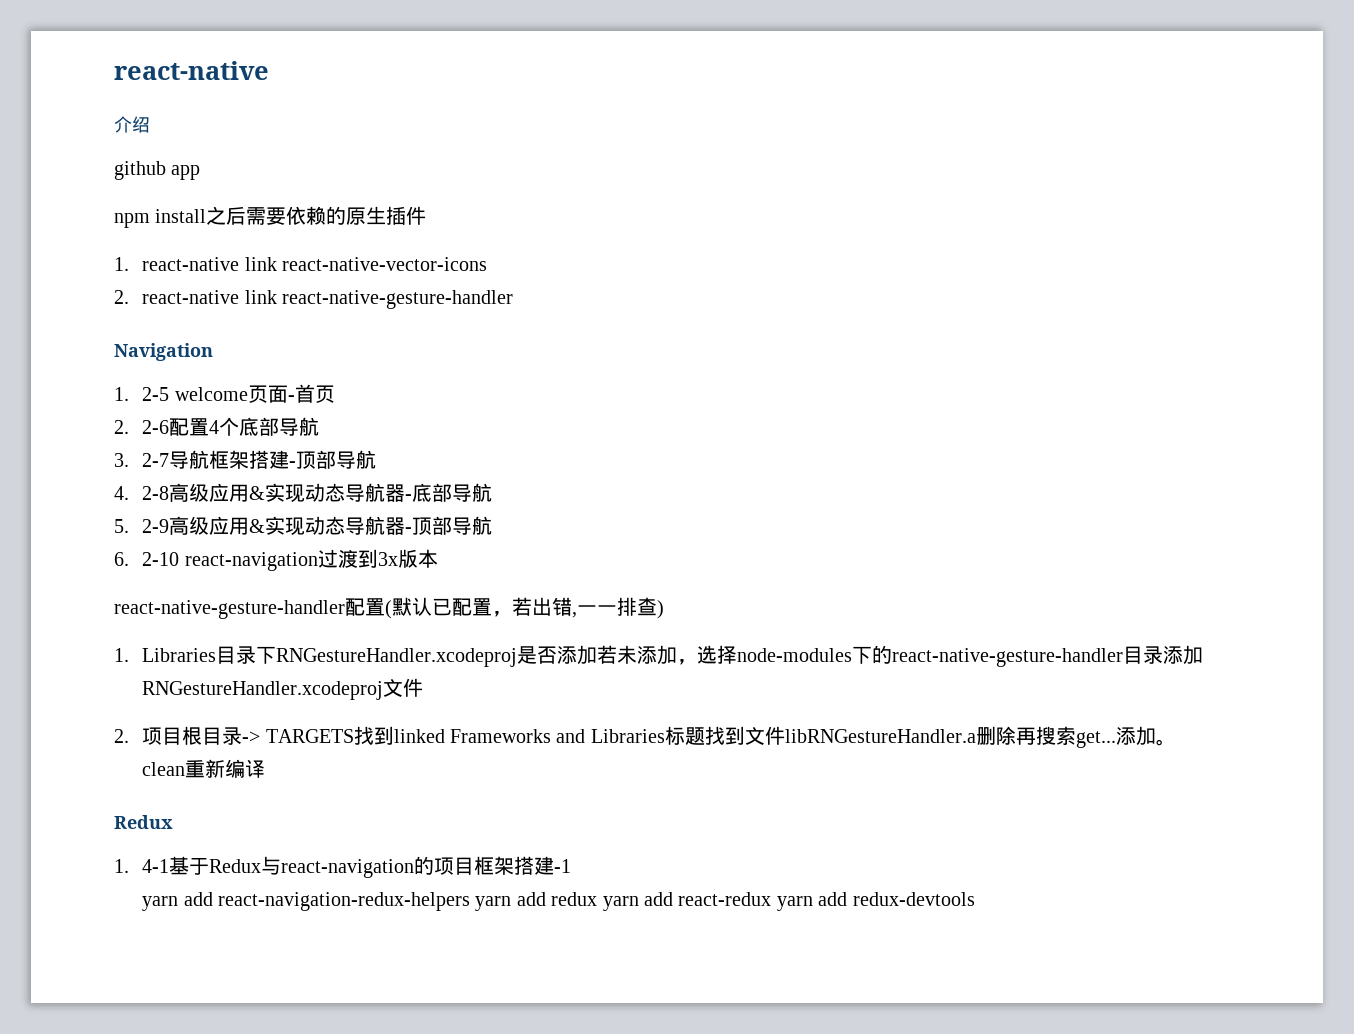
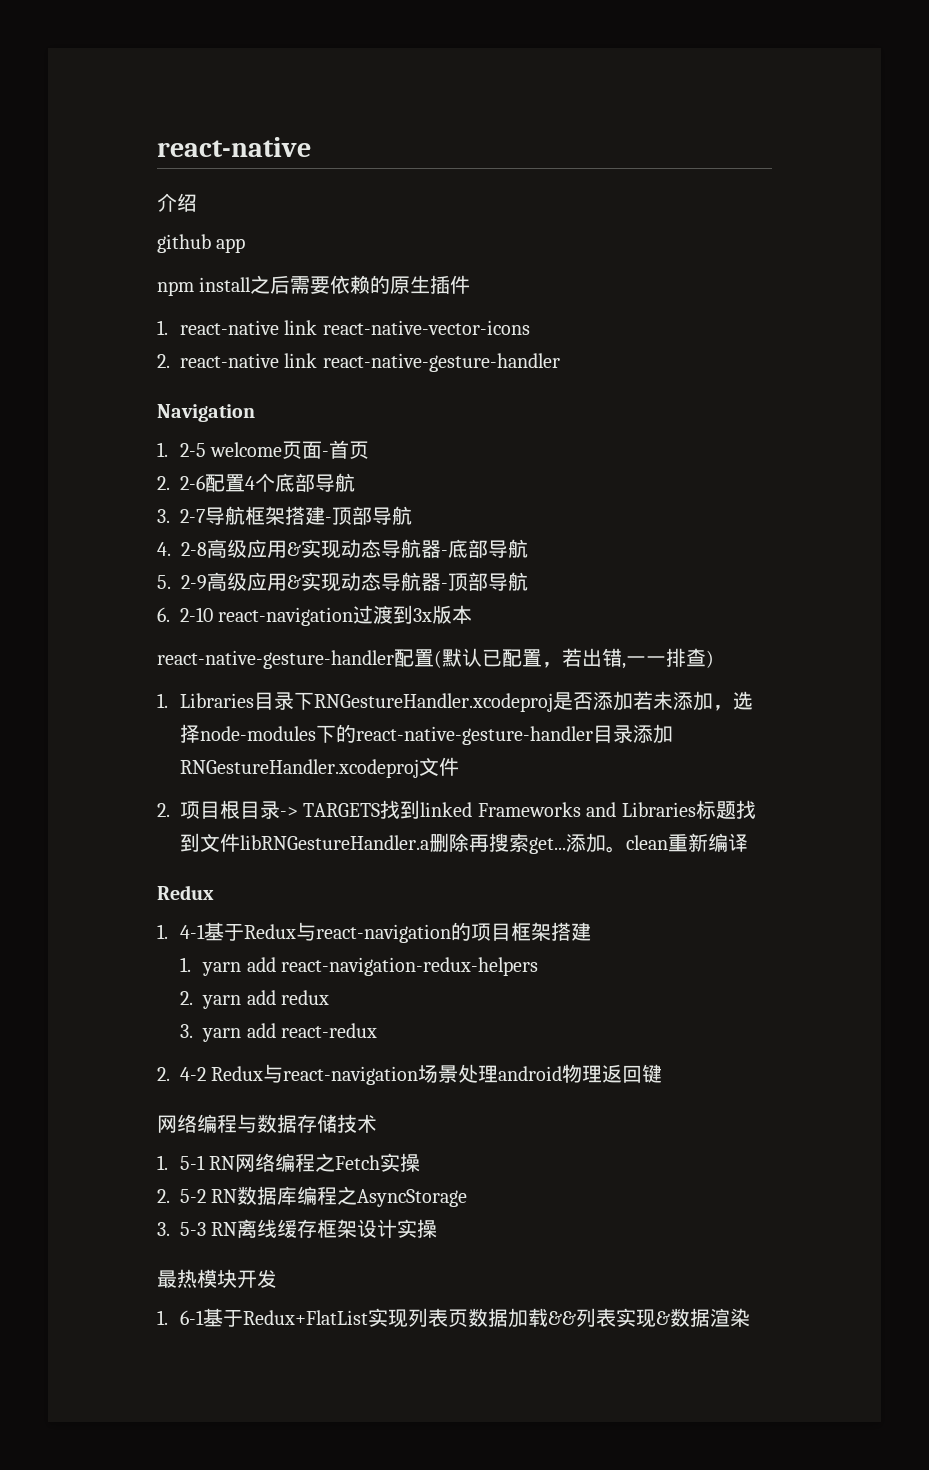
- 1. 4-1基于Redux与react-navigation的项目框架搭建-1
- yarn add react-navigation-redux-helpers yarn add redux yarn add react-redux yarn add redux-devtools
+ 1. 4-1基于Redux与react-navigation的项目框架搭建
+ 1. yarn add react-navigation-redux-helpers
+ 2. yarn add redux
+ 3. yarn add react-redux
+ 2. 4-2 Redux与react-navigation场景处理android物理返回键
+ 网络编程与数据存储技术
+ 1. 5-1 RN网络编程之Fetch实操
+ 2. 5-2 RN数据库编程之AsyncStorage
+ 3. 5-3 RN离线缓存框架设计实操
+ 最热模块开发
+ 1. 6-1基于Redux+FlatList实现列表页数据加载&&列表实现&数据渲染

